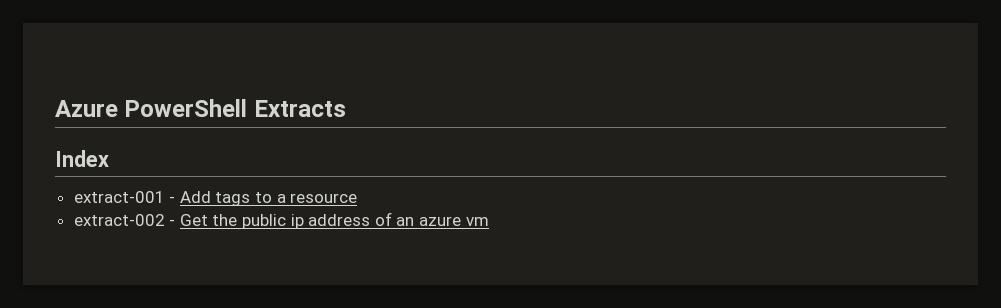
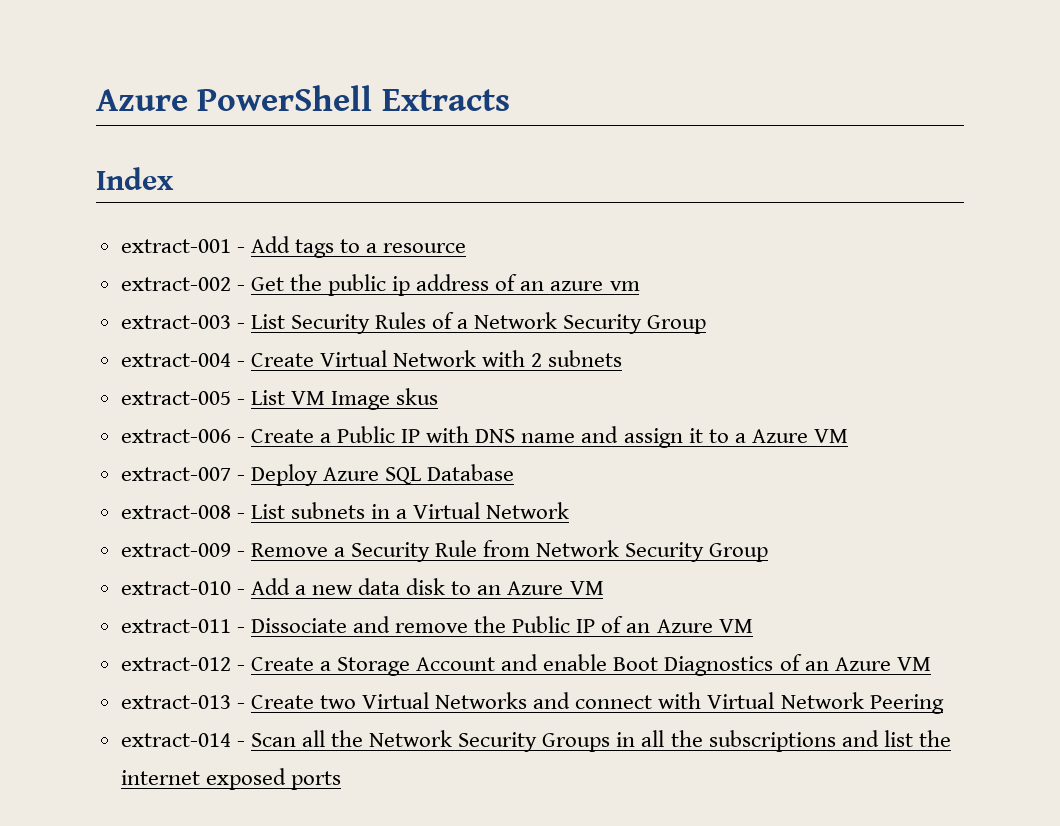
+ extract-003 - List Security Rules of a Network Security Group
+ extract-004 - Create Virtual Network with 2 subnets
+ extract-005 - List VM Image skus
+ extract-006 - Create a Public IP with DNS name and assign it to a Azure VM
+ extract-007 - Deploy Azure SQL Database
+ extract-008 - List subnets in a Virtual Network
+ extract-009 - Remove a Security Rule from Network Security Group
+ extract-010 - Add a new data disk to an Azure VM
+ extract-011 - Dissociate and remove the Public IP of an Azure VM
+ extract-012 - Create a Storage Account and enable Boot Diagnostics of an Azure VM
+ extract-013 - Create two Virtual Networks and connect with Virtual Network Peering
+ extract-014 - Scan all the Network Security Groups in all the subscriptions and list the internet exposed ports

